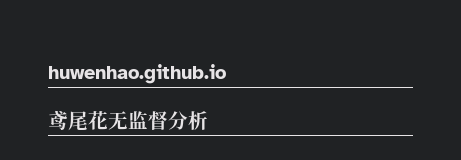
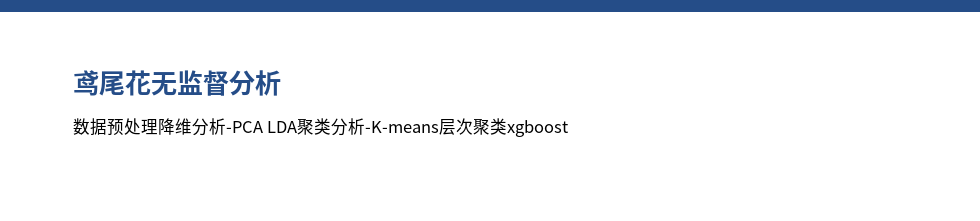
- huwenhao.github.io
+ 数据预处理降维分析-PCA LDA聚类分析-K-means层次聚类xgboost

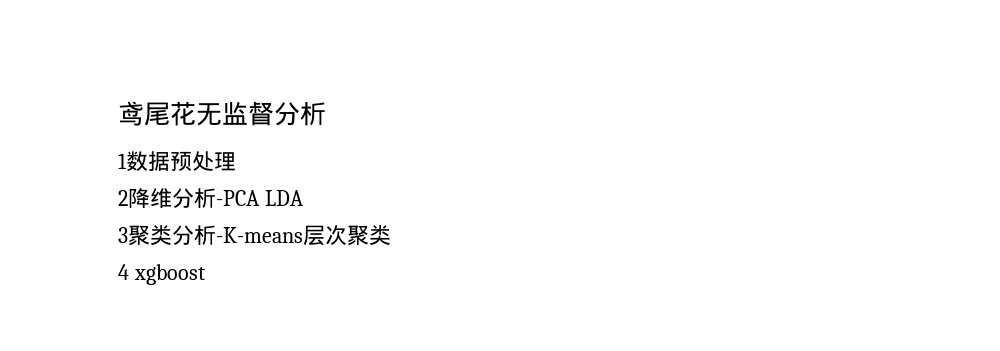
- 数据预处理降维分析-PCA LDA聚类分析-K-means层次聚类xgboost
+ 1数据预处理
+ 2降维分析-PCA LDA
+ 3聚类分析-K-means层次聚类
+ 4 xgboost

